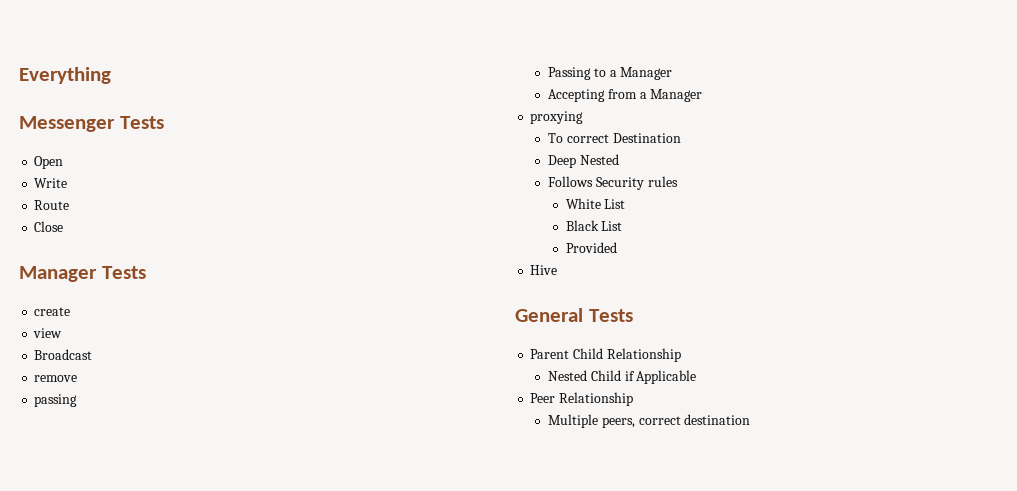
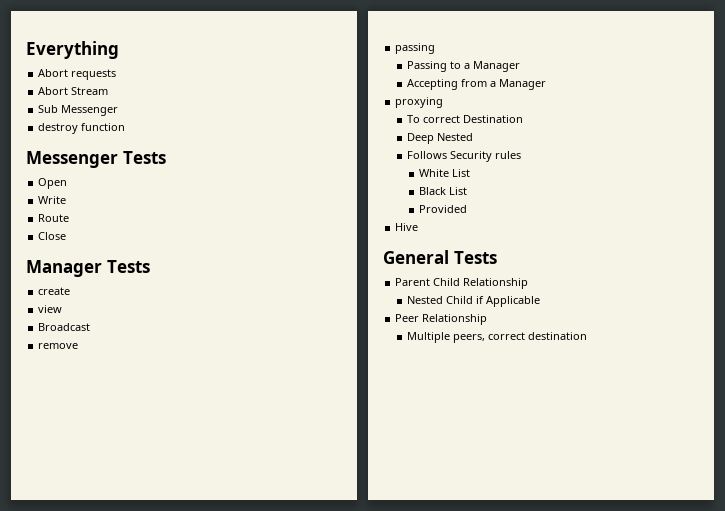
+ Abort requests
+ Abort Stream
+ Sub Messenger
+ destroy function

